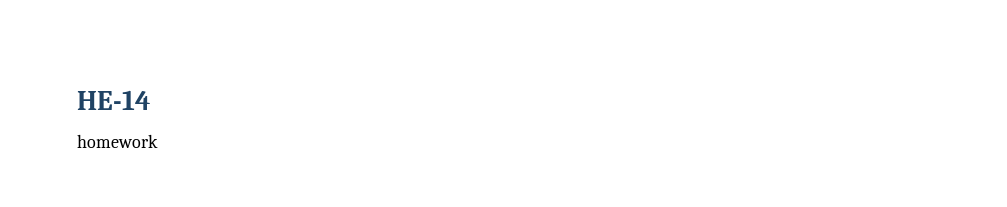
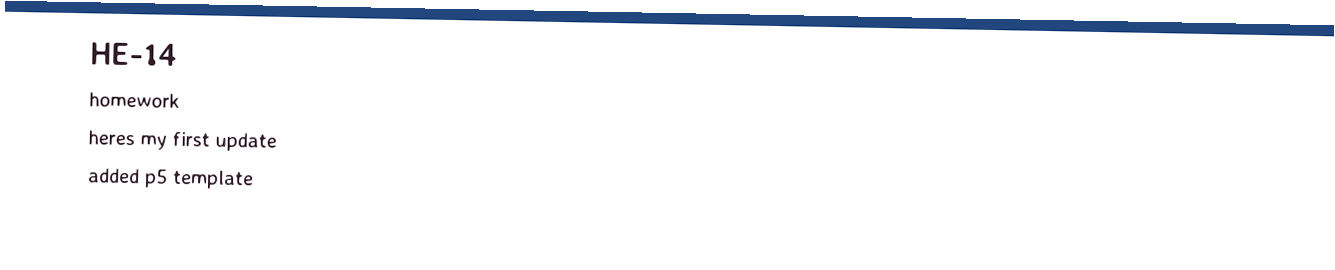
+ heres my first update
+ added p5 template

